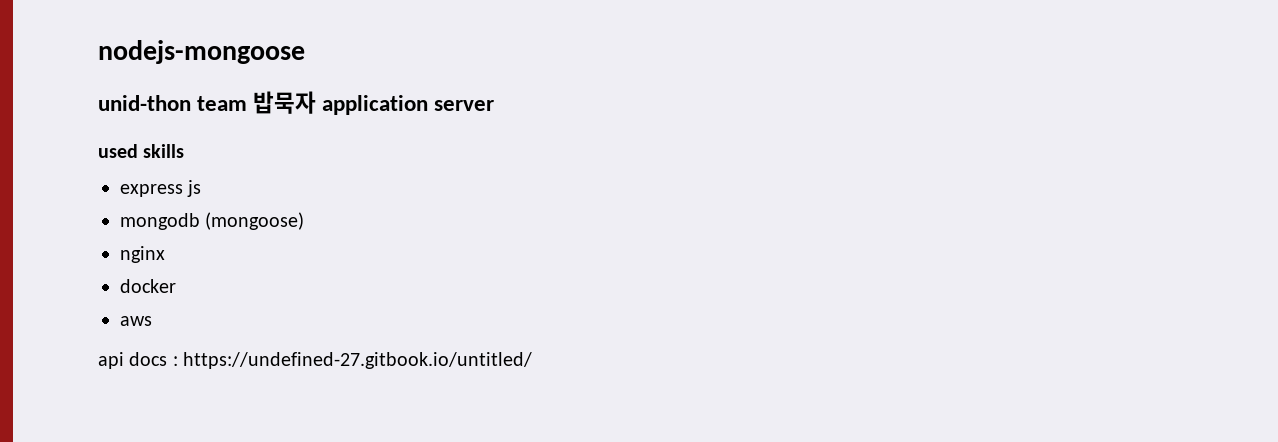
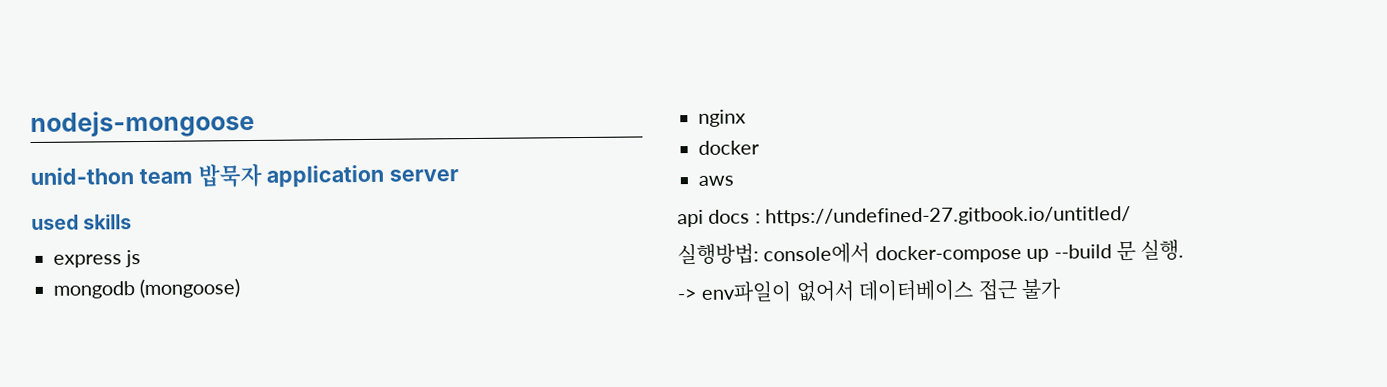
+ 실행방법: console에서 docker-compose up --build 문 실행.
+ -> env파일이 없어서 데이터베이스 접근 불가

